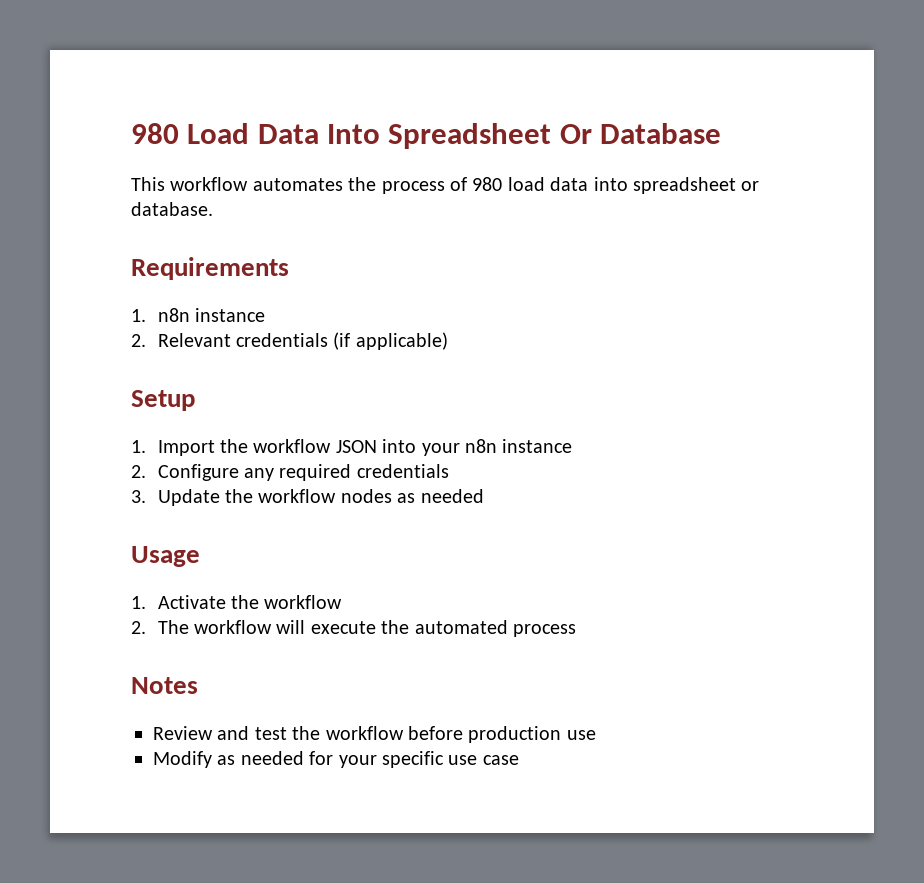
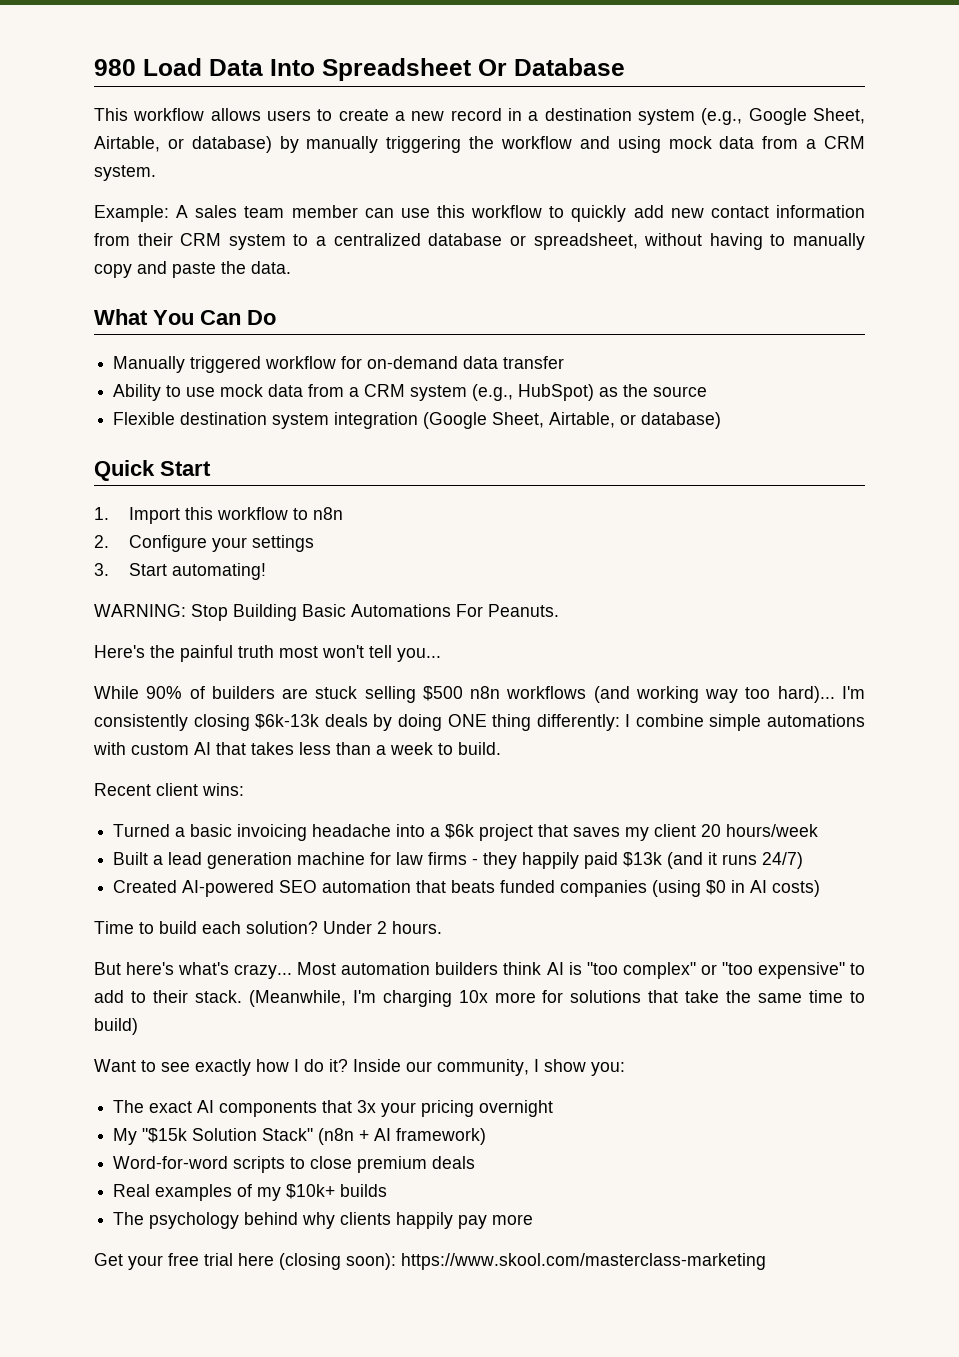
- This workflow automates the process of 980 load data into spreadsheet or database.
- Requirements
- 1. n8n instance
- 2. Relevant credentials (if applicable)
- Setup
- 1. Import the workflow JSON into your n8n instance
+ This workflow allows users to create a new record in a destination system (e.g., Google Sheet, Airtable, or database) by manually triggering the workflow and using mock data from a CRM system.
+ Example: A sales team member can use this workflow to quickly add new contact information from their CRM system to a centralized database or spreadsheet, without having to manually copy and paste the data.
+ What You Can Do
+ Manually triggered workflow for on-demand data transfer
+ Ability to use mock data from a CRM system (e.g., HubSpot) as the source
+ Flexible destination system integration (Google Sheet, Airtable, or database)
+ Quick Start
+ 1. Import this workflow to n8n
- 2. Configure any required credentials
- 3. Update the workflow nodes as needed
- Usage
- 1. Activate the workflow
- 2. The workflow will execute the automated process
- Notes
- Review and test the workflow before production use
- Modify as needed for your specific use case
+ 2. Configure your settings
+ 3. Start automating!
+ WARNING: Stop Building Basic Automations For Peanuts.
+ Here's the painful truth most won't tell you...
+ While 90% of builders are stuck selling $500 n8n workflows (and working way too hard)... I'm consistently closing $6k-13k deals by doing ONE thing differently: I combine simple automations with custom AI that takes less than a week to build.
+ Recent client wins:
+ Turned a basic invoicing headache into a $6k project that saves my client 20 hours/week
+ Built a lead generation machine for law firms - they happily paid $13k (and it runs 24/7)
+ Created AI-powered SEO automation that beats funded companies (using $0 in AI costs)
+ Time to build each solution? Under 2 hours.
+ But here's what's crazy... Most automation builders think AI is "too complex" or "too expensive" to add to their stack. (Meanwhile, I'm charging 10x more for solutions that take the same time to build)
+ Want to see exactly how I do it? Inside our community, I show you:
+ The exact AI components that 3x your pricing overnight
+ My "$15k Solution Stack" (n8n + AI framework)
+ Word-for-word scripts to close premium deals
+ Real examples of my $10k+ builds
+ The psychology behind why clients happily pay more
+ Get your free trial here (closing soon): https://www.skool.com/masterclass-marketing

